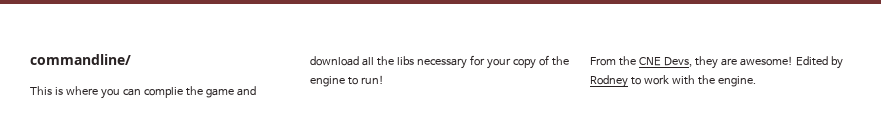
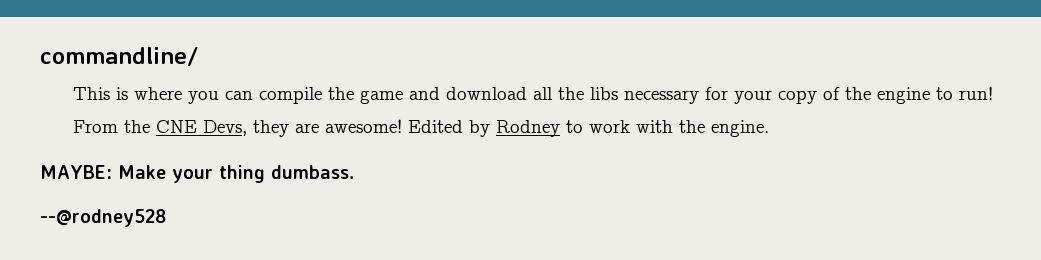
- This is where you can complie the game and download all the libs necessary for your copy of the engine to run!
+ This is where you can compile the game and download all the libs necessary for your copy of the engine to run!
+ MAYBE: Make your thing dumbass.
+ --@rodney528

